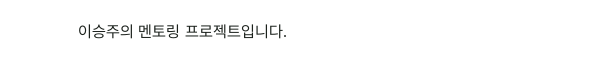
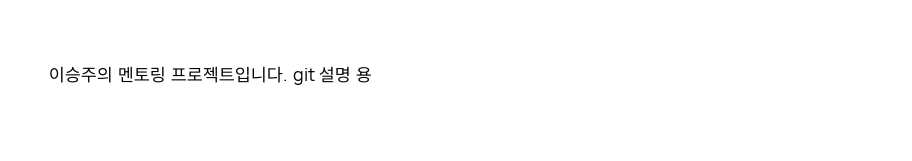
- 이승주의 멘토링 프로젝트입니다.
+ 이승주의 멘토링 프로젝트입니다. git 설명 용

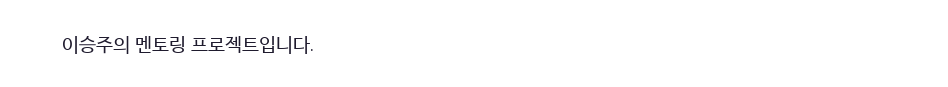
- 이승주의 멘토링 프로젝트입니다. git 설명 용
+ 이승주의 멘토링 프로젝트입니다.

